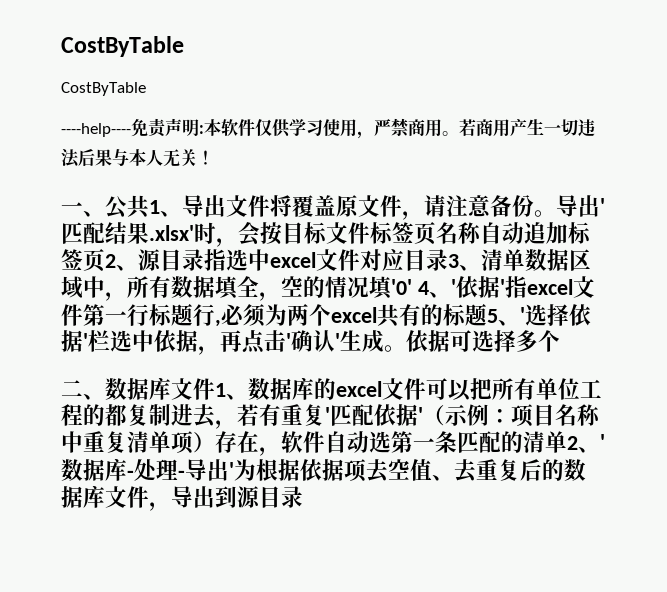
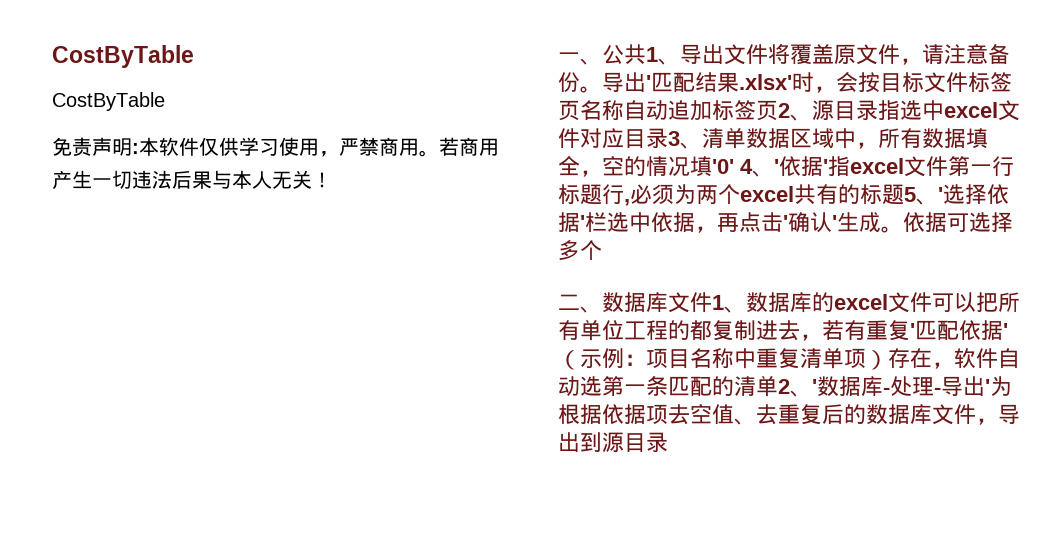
- ----help----免责声明:本软件仅供学习使用，严禁商用。
+ 免责声明:本软件仅供学习使用，严禁商用。

